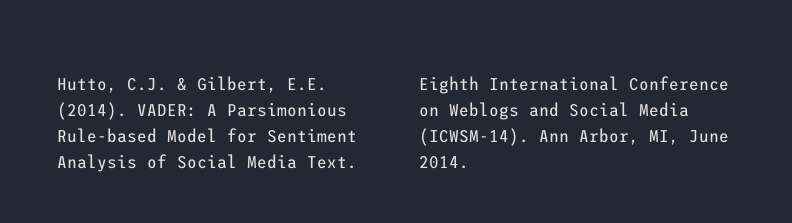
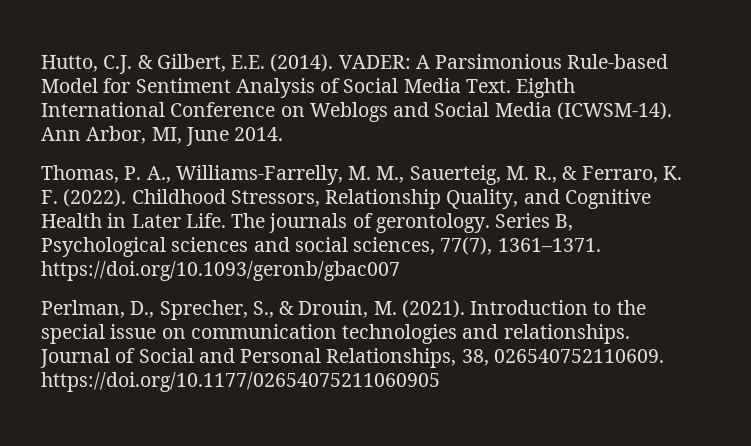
+ Thomas, P. A., Williams-Farrelly, M. M., Sauerteig, M. R., & Ferraro, K. F. (2022). Childhood Stressors, Relationship Quality, and Cognitive Health in Later Life. The journals of gerontology. Series B, Psychological sciences and social sciences, 77(7), 1361–1371. https://doi.org/10.1093/geronb/gbac007
+ Perlman, D., Sprecher, S., & Drouin, M. (2021). Introduction to the special issue on communication technologies and relationships. Journal of Social and Personal Relationships, 38, 026540752110609. https://doi.org/10.1177/02654075211060905

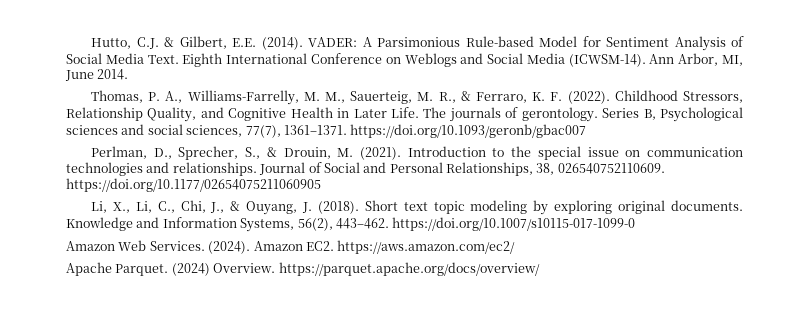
+ Li, X., Li, C., Chi, J., & Ouyang, J. (2018). Short text topic modeling by exploring original documents. Knowledge and Information Systems, 56(2), 443–462. https://doi.org/10.1007/s10115-017-1099-0
+ Amazon Web Services. (2024). Amazon EC2. https://aws.amazon.com/ec2/
+ Apache Parquet. (2024) Overview. https://parquet.apache.org/docs/overview/

